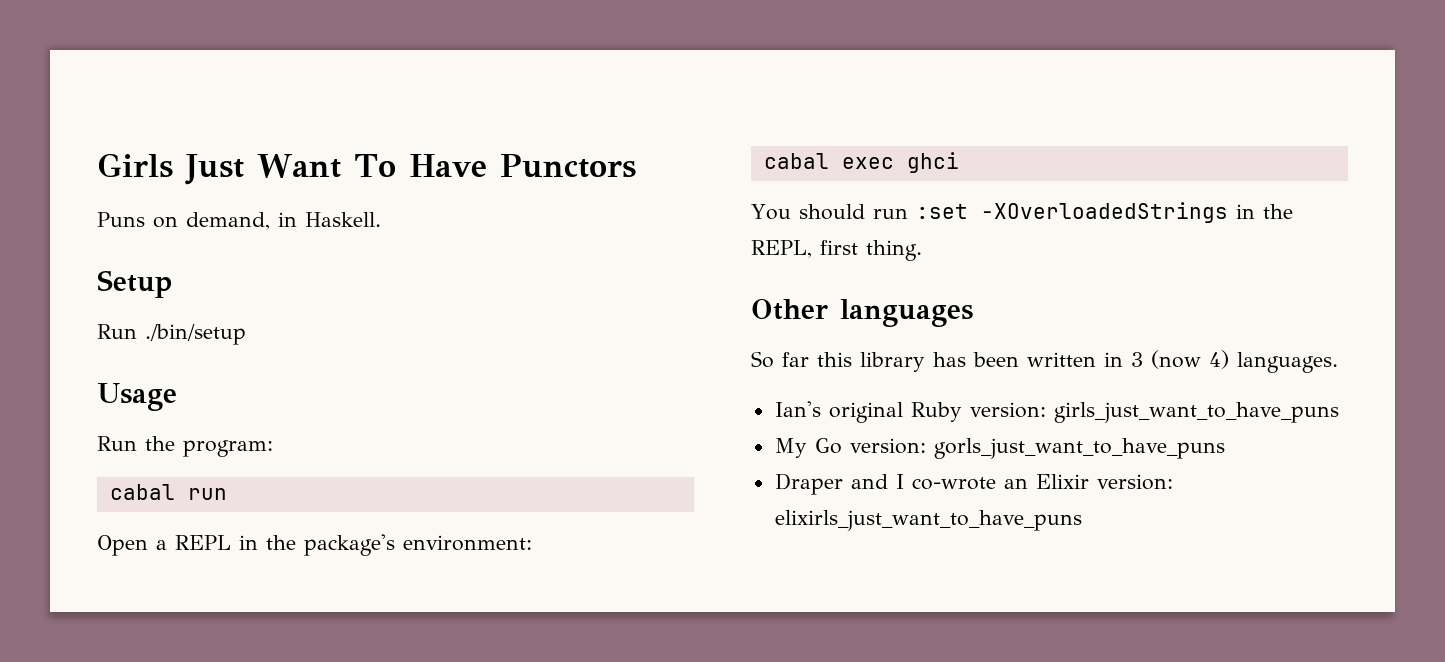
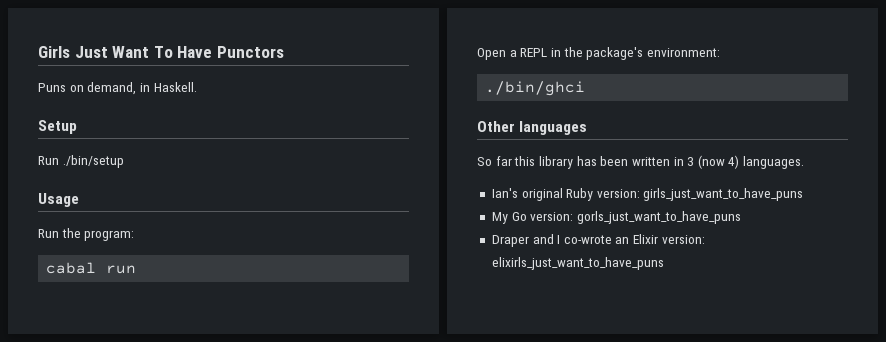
- cabal exec ghci
- You should run :set -XOverloadedStrings in the REPL, first thing.
+ ./bin/ghci

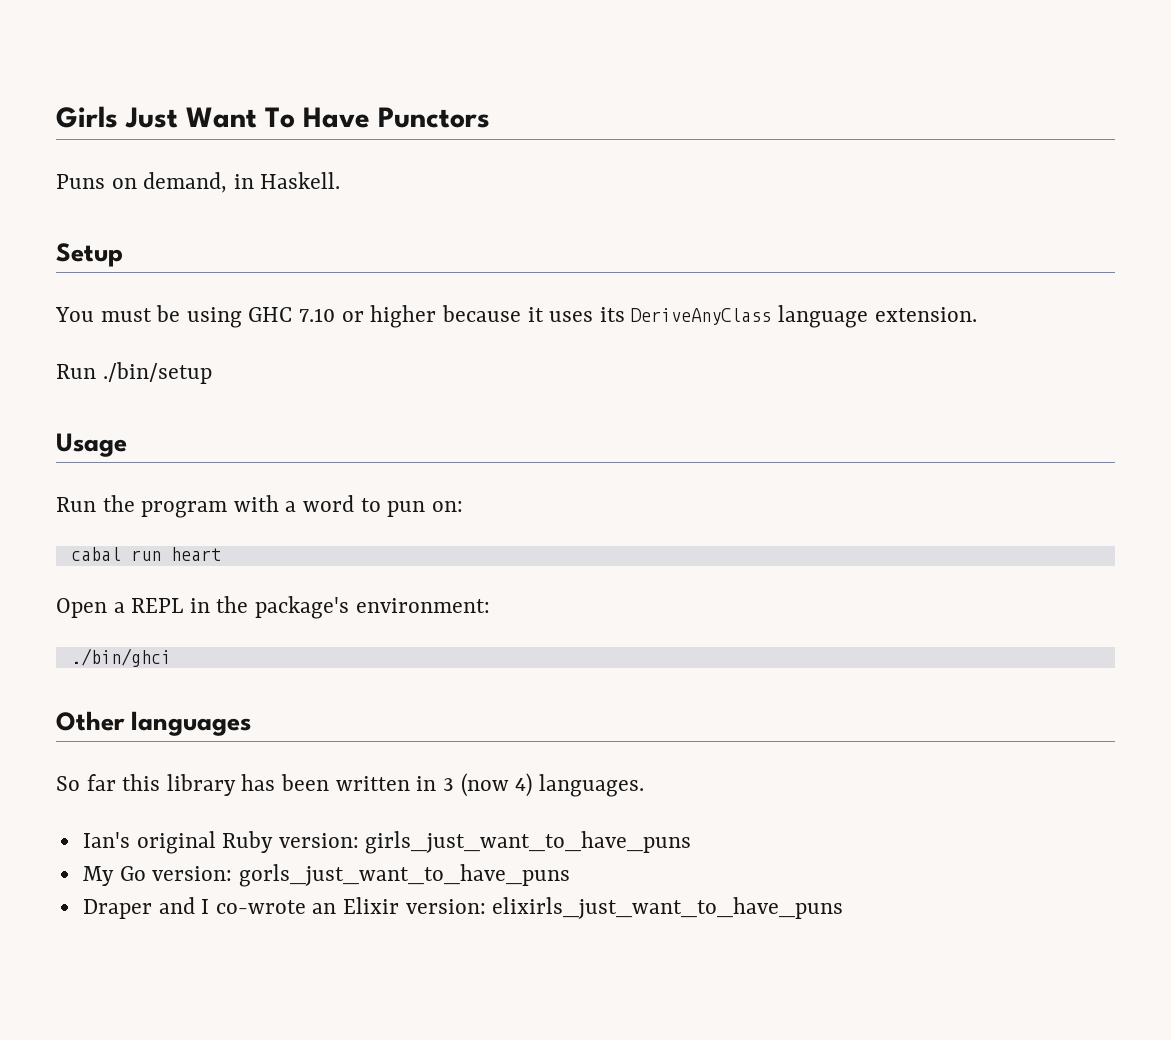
+ You must be using GHC 7.10 or higher because it uses its DeriveAnyClass language extension.
- Run the program:
+ Run the program with a word to pun on:
- cabal run
+ cabal run heart

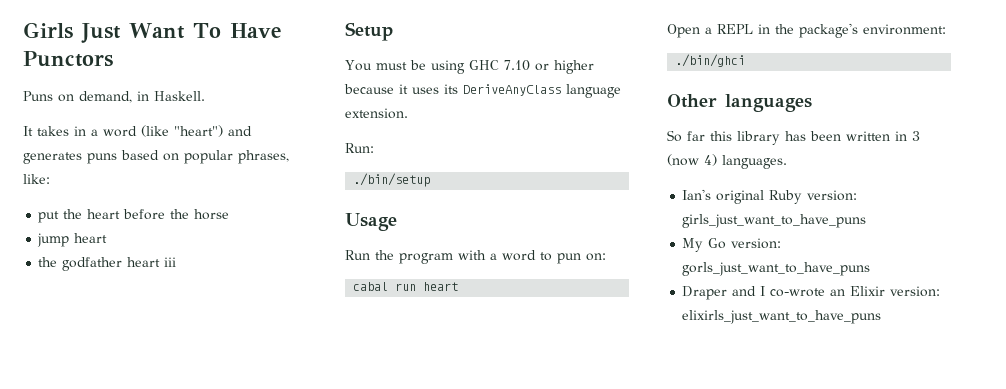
+ It takes in a word (like "heart") and generates puns based on popular phrases, like:
+ put the heart before the horse
+ jump heart
+ the godfather heart iii
- Run ./bin/setup
+ Run:
+ ./bin/setup

